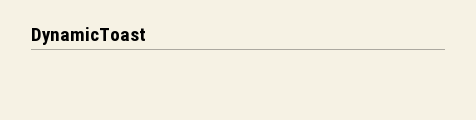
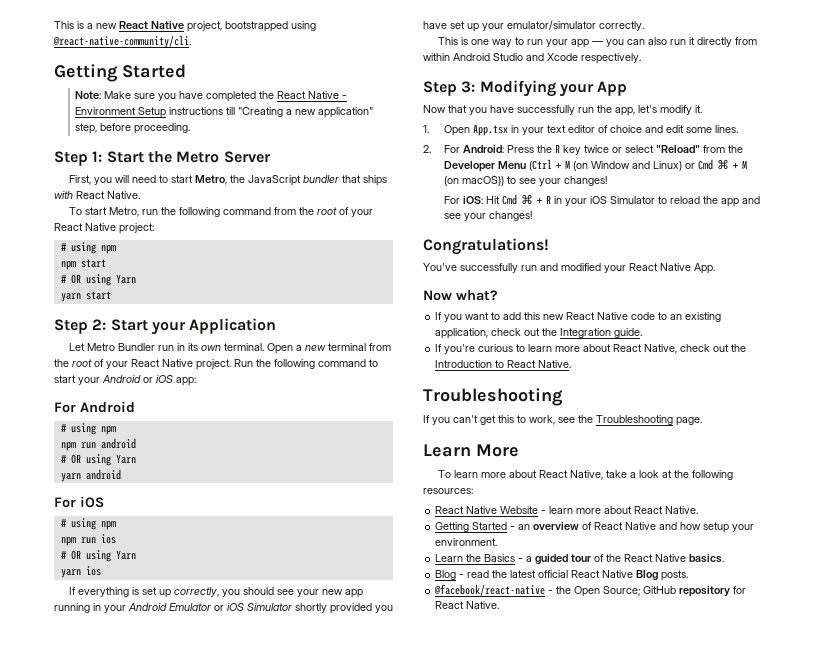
- DynamicToast
+ This is a new React Native project, bootstrapped using @react-native-community/cli.
+ Getting Started
+ Note: Make sure you have completed the React Native - Environment Setup instructions till "Creating a new application" step, before proceeding.
+ Step 1: Start the Metro Server
+ First, you will need to start Metro, the JavaScript bundler that ships with React Native.
+ To start Metro, run the following command from the root of your React Native project:
+ # using npm
+ npm start
+ # OR using Yarn
+ yarn start
+ Step 2: Start your Application
+ Let Metro Bundler run in its own terminal. Open a new terminal from the root of your React Native project. Run the following command to start your Android or iOS app:
+ For Android
+ # using npm
+ npm run android
+ # OR using Yarn
+ yarn android
+ For iOS
+ # using npm
+ npm run ios
+ # OR using Yarn
+ yarn ios
+ If everything is set up correctly, you should see your new app running in your Android Emulator or iOS Simulator shortly provided you have set up your emulator/simulator correctly.
+ This is one way to run your app — you can also run it directly from within Android Studio and Xcode respectively.
+ Step 3: Modifying your App
+ Now that you have successfully run the app, let's modify it.
+ 1. Open App.tsx in your text editor of choice and edit some lines.
+ 2. For Android: Press the R key twice or select "Reload" from the Developer Menu (Ctrl + M (on Window and Linux) or Cmd ⌘ + M (on macOS)) to see your changes!
+ For iOS: Hit Cmd ⌘ + R in your iOS Simulator to reload the app and see your changes!
+ Congratulations!
+ You've successfully run and modified your React Native App.
+ Now what?
+ If you want to add this new React Native code to an existing application, check out the Integration guide.
+ If you're curious to learn more about React Native, check out the Introduction to React Native.
+ Troubleshooting
+ If you can't get this to work, see the Troubleshooting page.
+ Learn More
+ To learn more about React Native, take a look at the following resources:
+ React Native Website - learn more about React Native.
+ Getting Started - an overview of React Native and how setup your environment.
+ Learn the Basics - a guided tour of the React Native basics.
+ Blog - read the latest official React Native Blog posts.
+ @facebook/react-native - the Open Source; GitHub repository for React Native.

